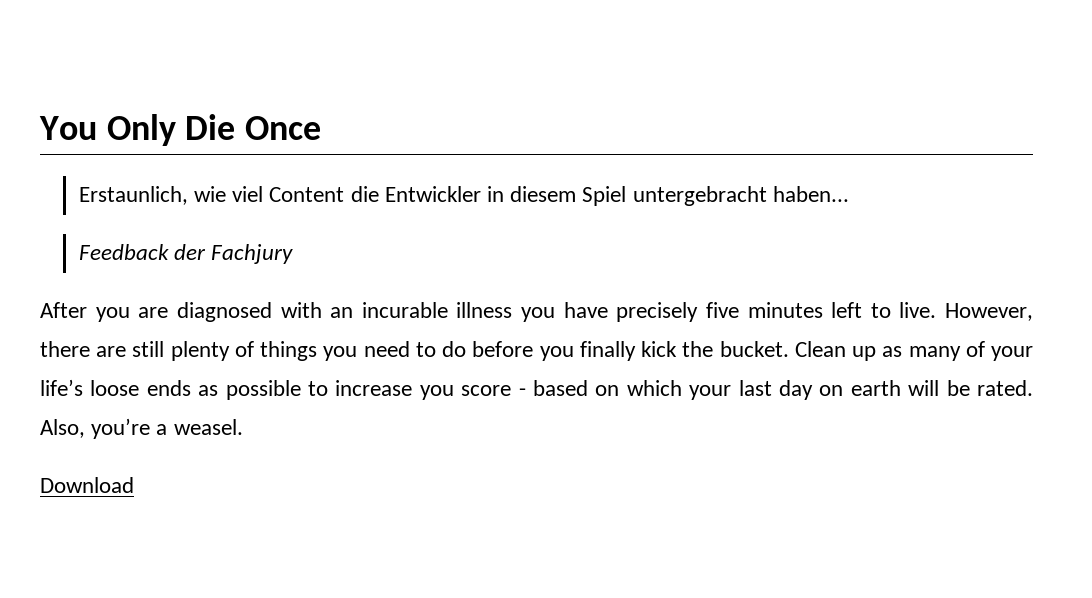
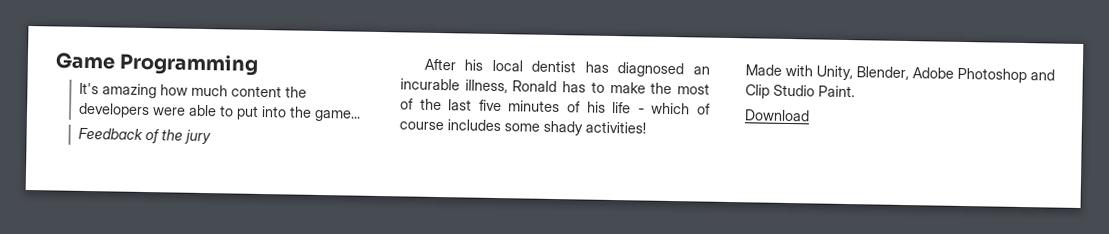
- You Only Die Once
- Erstaunlich, wie viel Content die Entwickler in diesem Spiel untergebracht haben...
- Feedback der Fachjury
- After you are diagnosed with an incurable illness you have precisely five minutes left to live. However, there are still plenty of things you need to do before you finally kick the bucket. Clean up as many of your life’s loose ends as possible to increase you score - based on which your last day on earth will be rated. Also, you’re a weasel.
+ Game Programming
+ It's amazing how much content the developers were able to put into the game...
+ Feedback of the jury
+ After his local dentist has diagnosed an incurable illness, Ronald has to make the most of the last five minutes of his life - which of course includes some shady activities!
+ Made with Unity, Blender, Adobe Photoshop and Clip Studio Paint.

